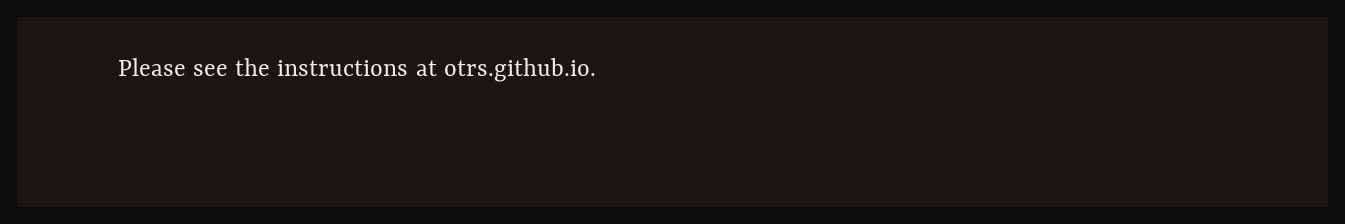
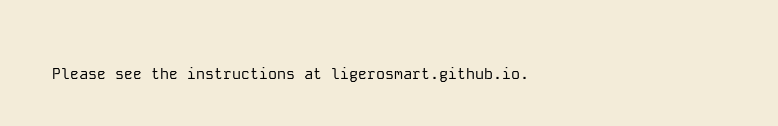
- Please see the instructions at otrs.github.io.
+ Please see the instructions at ligerosmart.github.io.

